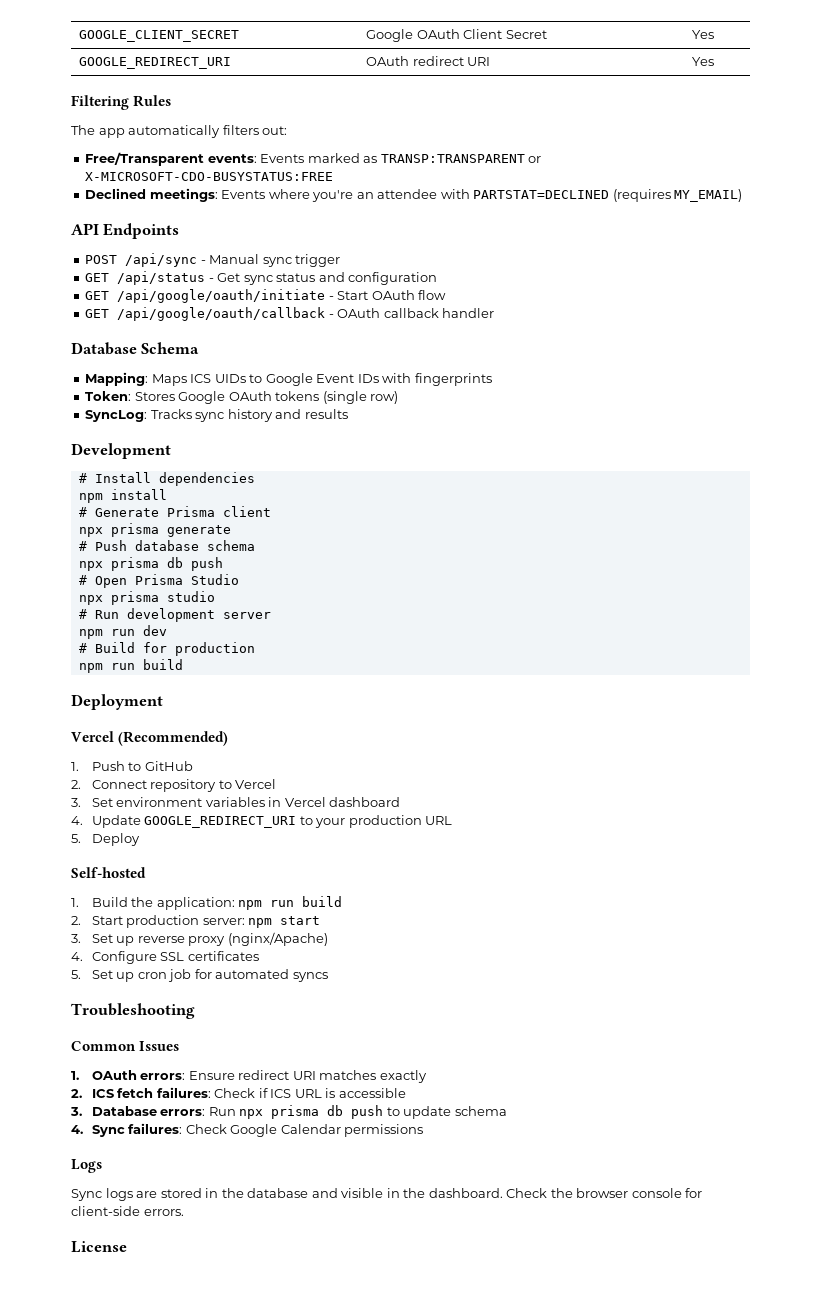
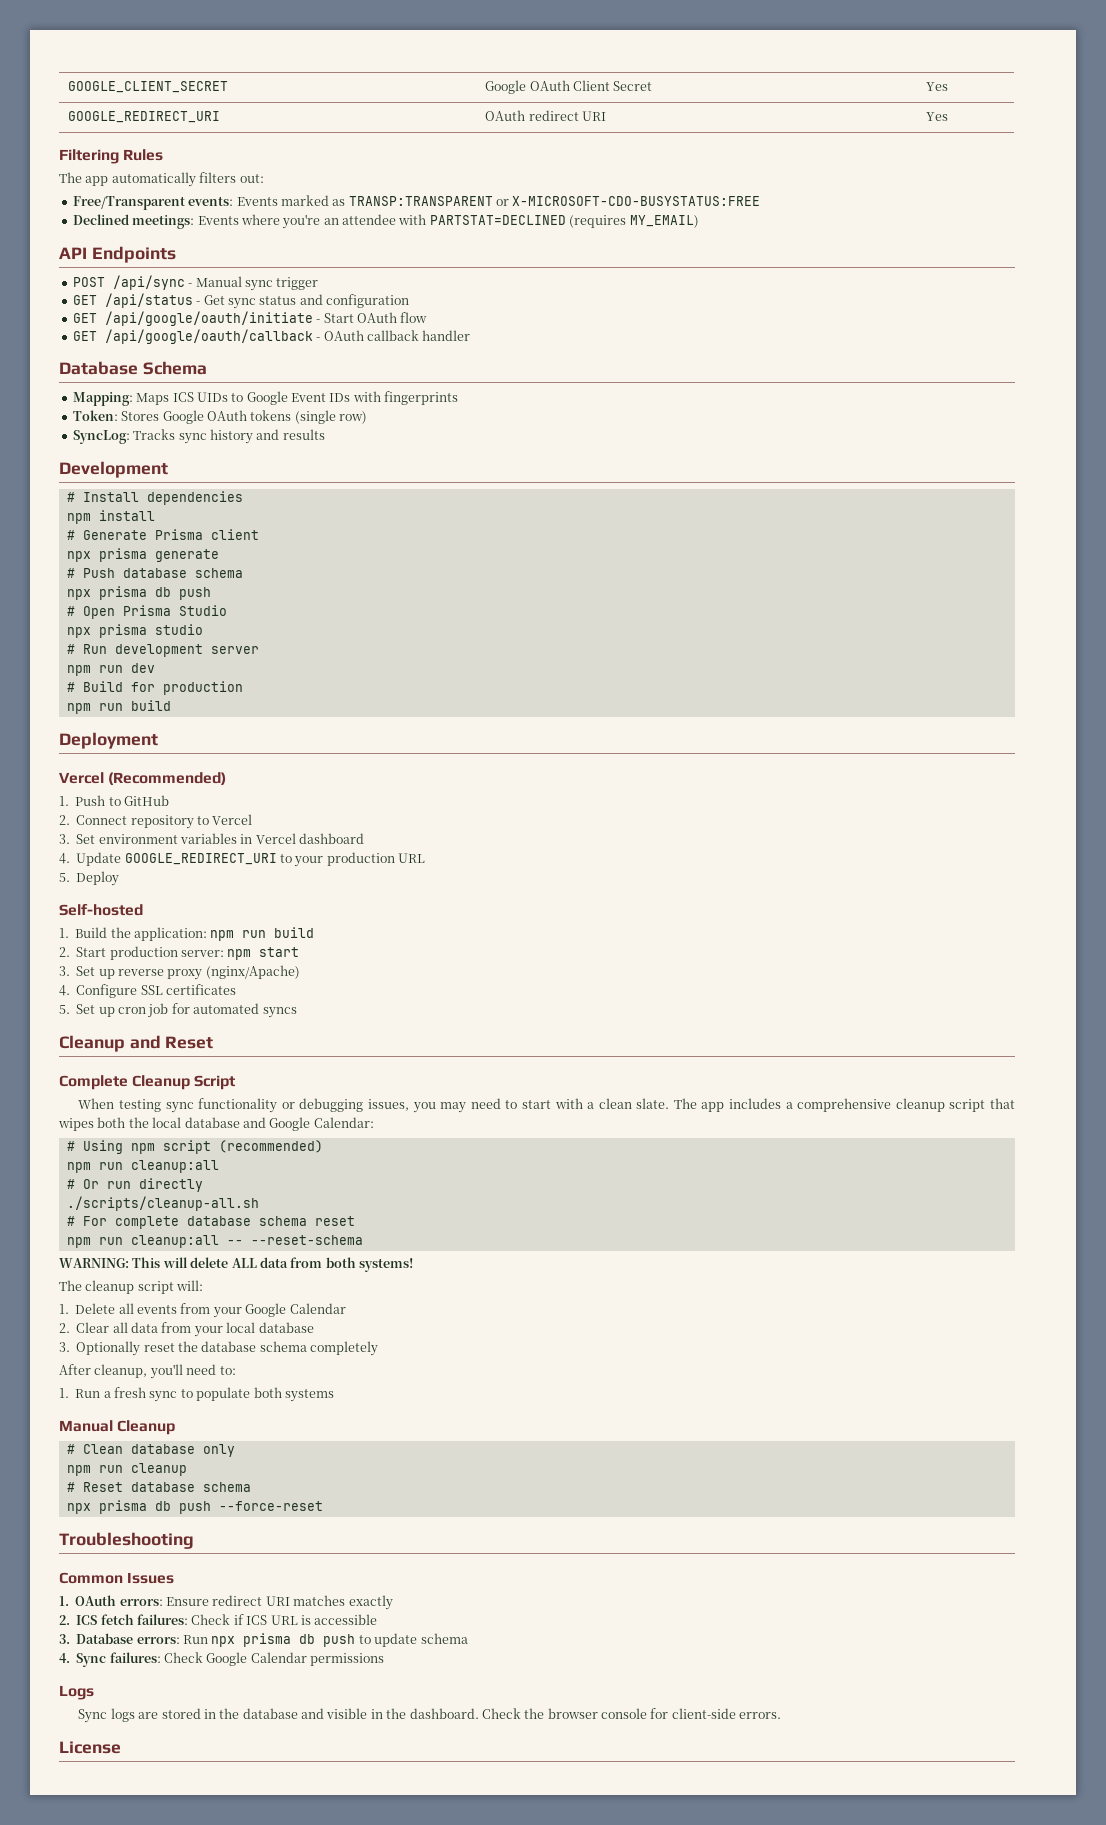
+ Cleanup and Reset
+ Complete Cleanup Script
+ When testing sync functionality or debugging issues, you may need to start with a clean slate. The app includes a comprehensive cleanup script that wipes both the local database and Google Calendar:
+ # Using npm script (recommended)
+ npm run cleanup:all
+ # Or run directly
+ ./scripts/cleanup-all.sh
+ # For complete database schema reset
+ npm run cleanup:all -- --reset-schema
+ WARNING: This will delete ALL data from both systems!
+ The cleanup script will:
+ 1. Delete all events from your Google Calendar
+ 2. Clear all data from your local database
+ 3. Optionally reset the database schema completely
+ After cleanup, you'll need to:
+ 1. Run a fresh sync to populate both systems
+ Manual Cleanup
+ # Clean database only
+ npm run cleanup
+ # Reset database schema
+ npx prisma db push --force-reset

